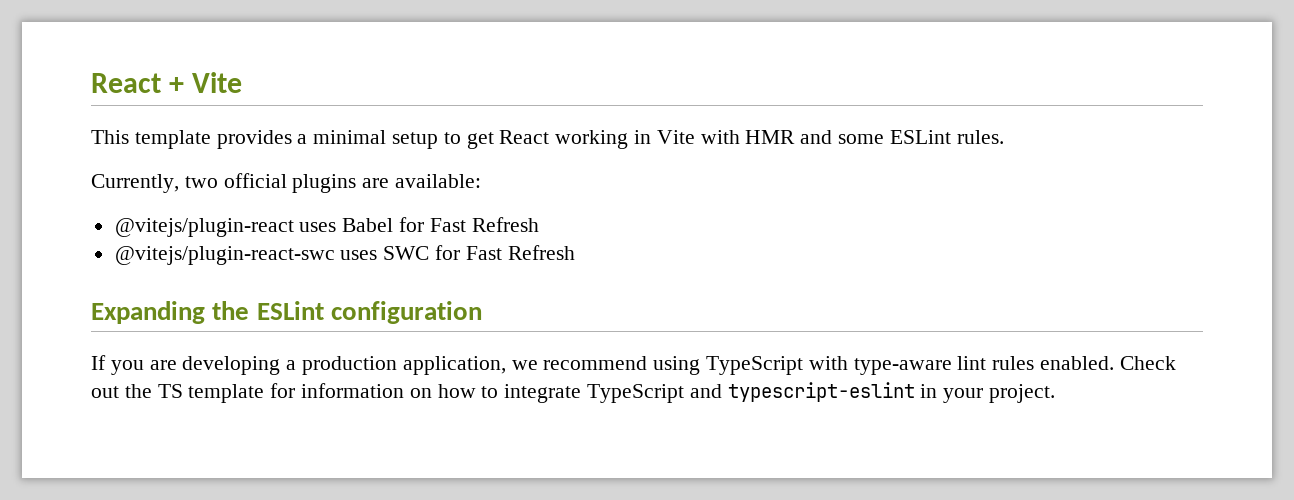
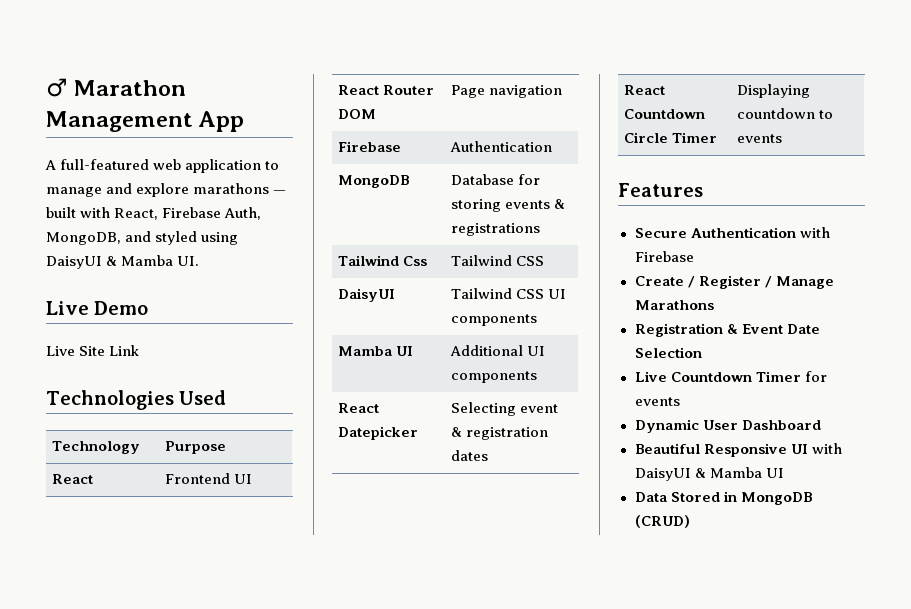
- React + Vite
- This template provides a minimal setup to get React working in Vite with HMR and some ESLint rules.
- Currently, two official plugins are available:
- @vitejs/plugin-react uses Babel for Fast Refresh
- @vitejs/plugin-react-swc uses SWC for Fast Refresh
- Expanding the ESLint configuration
- If you are developing a production application, we recommend using TypeScript with type-aware lint rules enabled. Check out the TS template for information on how to integrate TypeScript and typescript-eslint in your project.
+ ♂ Marathon Management App
+ A full-featured web application to manage and explore marathons — built with React, Firebase Auth, MongoDB, and styled using DaisyUI & Mamba UI.
+ Live Demo
+ Live Site Link
+ Technologies Used
+ Technology | Purpose
+ React | Frontend UI
+ React Router DOM | Page navigation
+ Firebase | Authentication
+ MongoDB | Database for storing events & registrations
+ Tailwind Css | Tailwind CSS
+ DaisyUI | Tailwind CSS UI components
+ Mamba UI | Additional UI components
+ React Datepicker | Selecting event & registration dates
+ React Countdown Circle Timer | Displaying countdown to events
+ Features
+ Secure Authentication with Firebase
+ Create / Register / Manage Marathons
+ Registration & Event Date Selection
+ Live Countdown Timer for events
+ Dynamic User Dashboard
+ Beautiful Responsive UI with DaisyUI & Mamba UI
+ Data Stored in MongoDB (CRUD)

